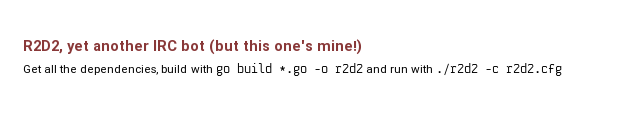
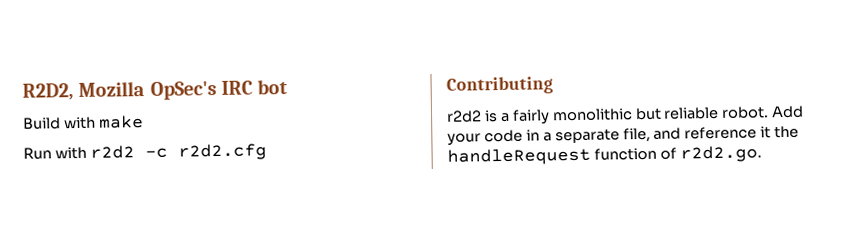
- R2D2, yet another IRC bot (but this one's mine!)
- Get all the dependencies, build with go build *.go -o r2d2 and run with ./r2d2 -c r2d2.cfg
+ R2D2, Mozilla OpSec's IRC bot
+ Build with make
+ Run with r2d2 -c r2d2.cfg
+ Contributing
+ r2d2 is a fairly monolithic but reliable robot. Add your code in a separate file, and reference it the handleRequest function of r2d2.go.

